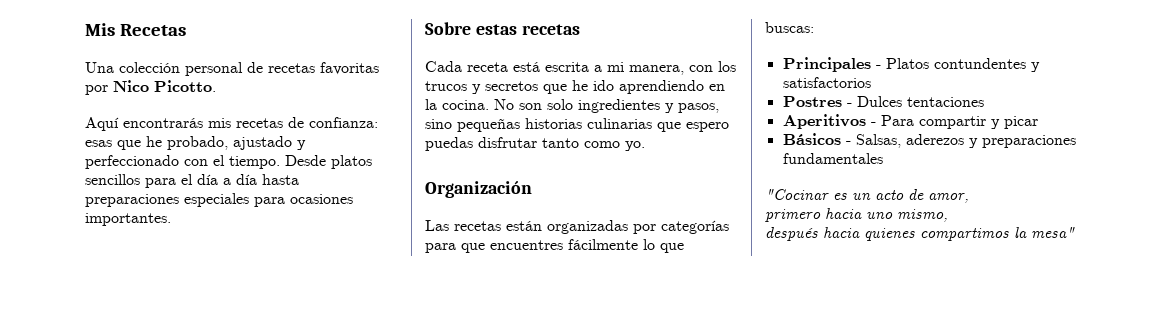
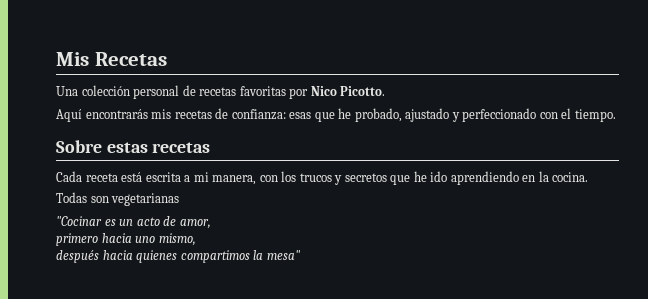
- Desde platos sencillos para el día a día hasta preparaciones especiales para ocasiones importantes.
- Cada receta está escrita a mi manera, con los trucos y secretos que he ido aprendiendo en la cocina. No son solo ingredientes y pasos, sino pequeñas historias culinarias que espero puedas disfrutar tanto como yo.
- Organización
- Las recetas están organizadas por categorías para que encuentres fácilmente lo que buscas:
- Principales - Platos contundentes y satisfactorios
- Postres - Dulces tentaciones
- Aperitivos - Para compartir y picar
- Básicos - Salsas, aderezos y preparaciones fundamentales
+ Cada receta está escrita a mi manera, con los trucos y secretos que he ido aprendiendo en la cocina.
+ Todas son vegetarianas

